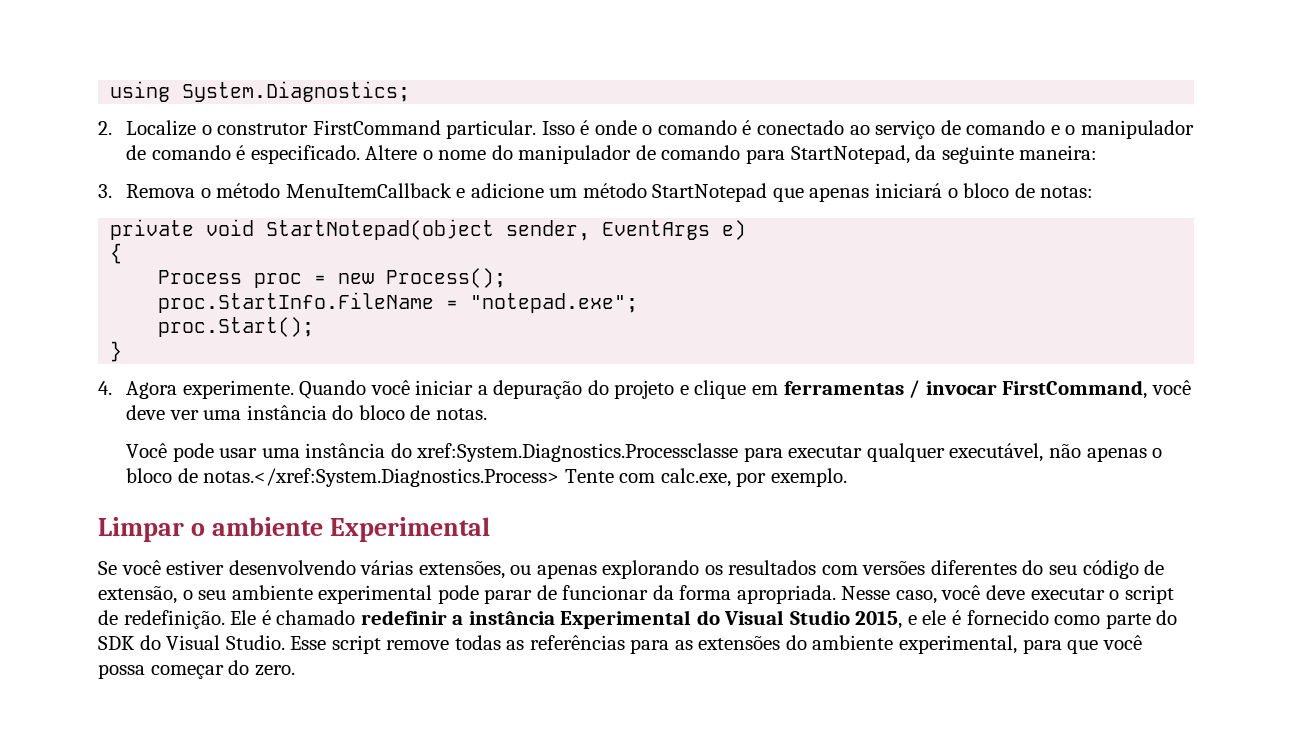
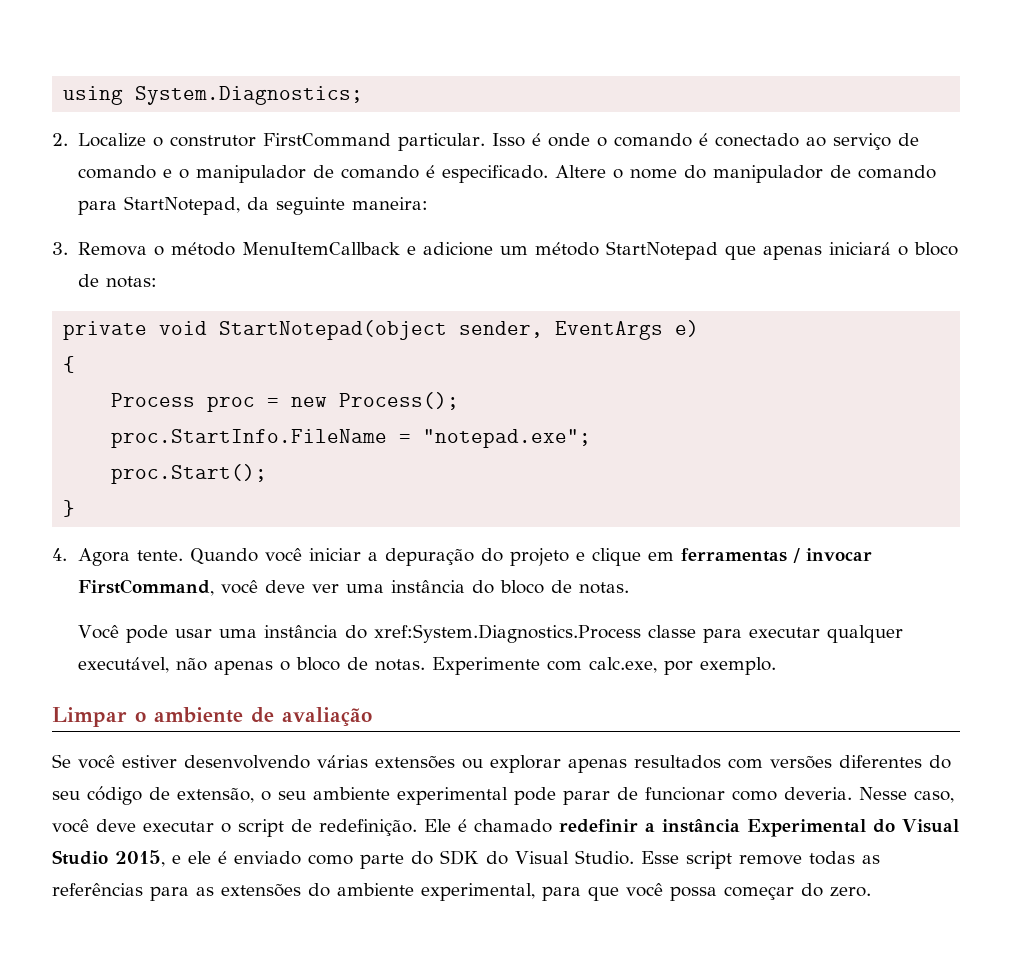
- 4. Agora experimente.
+ 4. Agora tente.
- Você pode usar uma instância do xref:System.Diagnostics.Processclasse para executar qualquer executável, não apenas o bloco de notas.</xref:System.Diagnostics.Process> Tente com calc.exe, por exemplo.
+ Você pode usar uma instância do xref:System.Diagnostics.Process classe para executar qualquer executável, não apenas o bloco de notas. Experimente com calc.exe, por exemplo.
- Limpar o ambiente Experimental
+ Limpar o ambiente de avaliação
- Se você estiver desenvolvendo várias extensões, ou apenas explorando os resultados com versões diferentes do seu código de extensão, o seu ambiente experimental pode parar de funcionar da forma apropriada.
+ Se você estiver desenvolvendo várias extensões ou explorar apenas resultados com versões diferentes do seu código de extensão, o seu ambiente experimental pode parar de funcionar como deveria.
- Ele é chamado redefinir a instância Experimental do Visual Studio 2015, e ele é fornecido como parte do SDK do Visual Studio.
+ Ele é chamado redefinir a instância Experimental do Visual Studio 2015, e ele é enviado como parte do SDK do Visual Studio.

